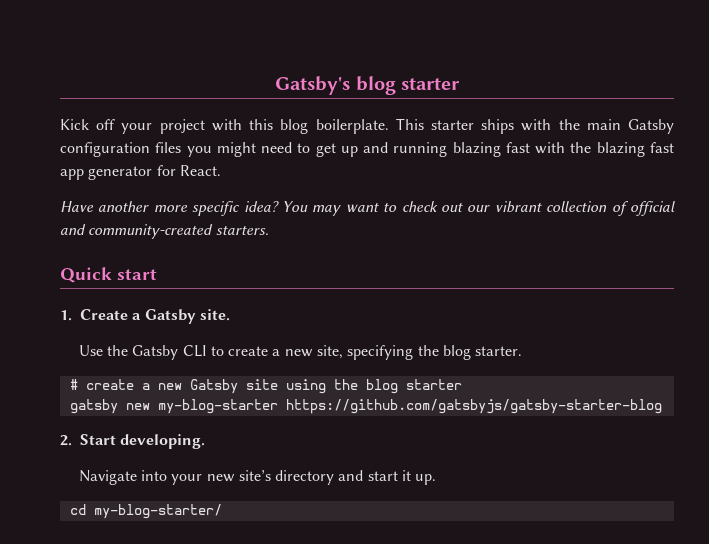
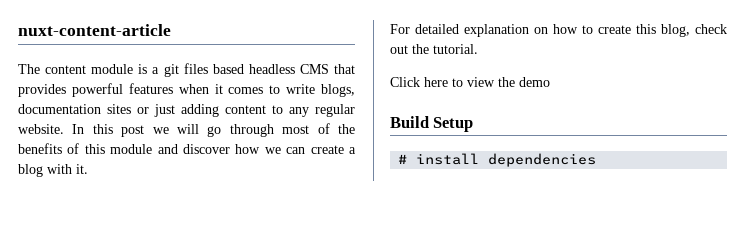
- Gatsby's blog starter
- Kick off your project with this blog boilerplate. This starter ships with the main Gatsby configuration files you might need to get up and running blazing fast with the blazing fast app generator for React.
- Have another more specific idea? You may want to check out our vibrant collection of official and community-created starters.
- Quick start
- 1. Create a Gatsby site.
- Use the Gatsby CLI to create a new site, specifying the blog starter.
- # create a new Gatsby site using the blog starter
- gatsby new my-blog-starter https://github.com/gatsbyjs/gatsby-starter-blog
- 2. Start developing.
- Navigate into your new site’s directory and start it up.
- cd my-blog-starter/
+ nuxt-content-article
+ The content module is a git files based headless CMS that provides powerful features when it comes to write blogs, documentation sites or just adding content to any regular website. In this post we will go through most of the benefits of this module and discover how we can create a blog with it.
+ For detailed explanation on how to create this blog, check out the tutorial.
+ Click here to view the demo
+ Build Setup
+ # install dependencies

